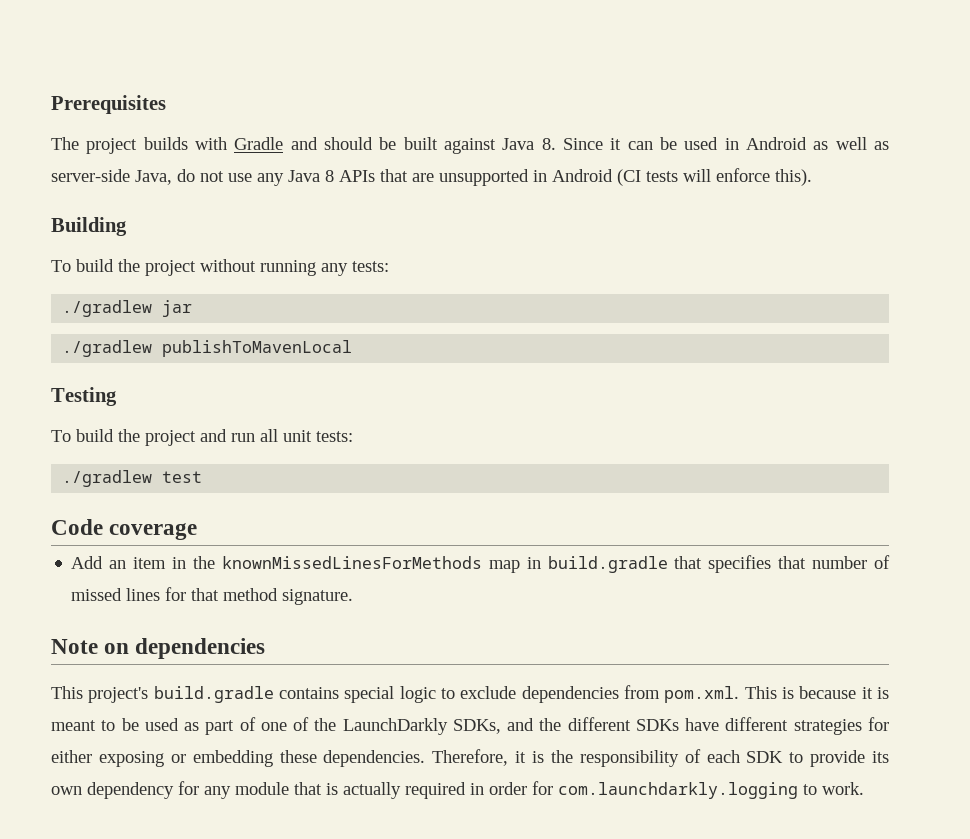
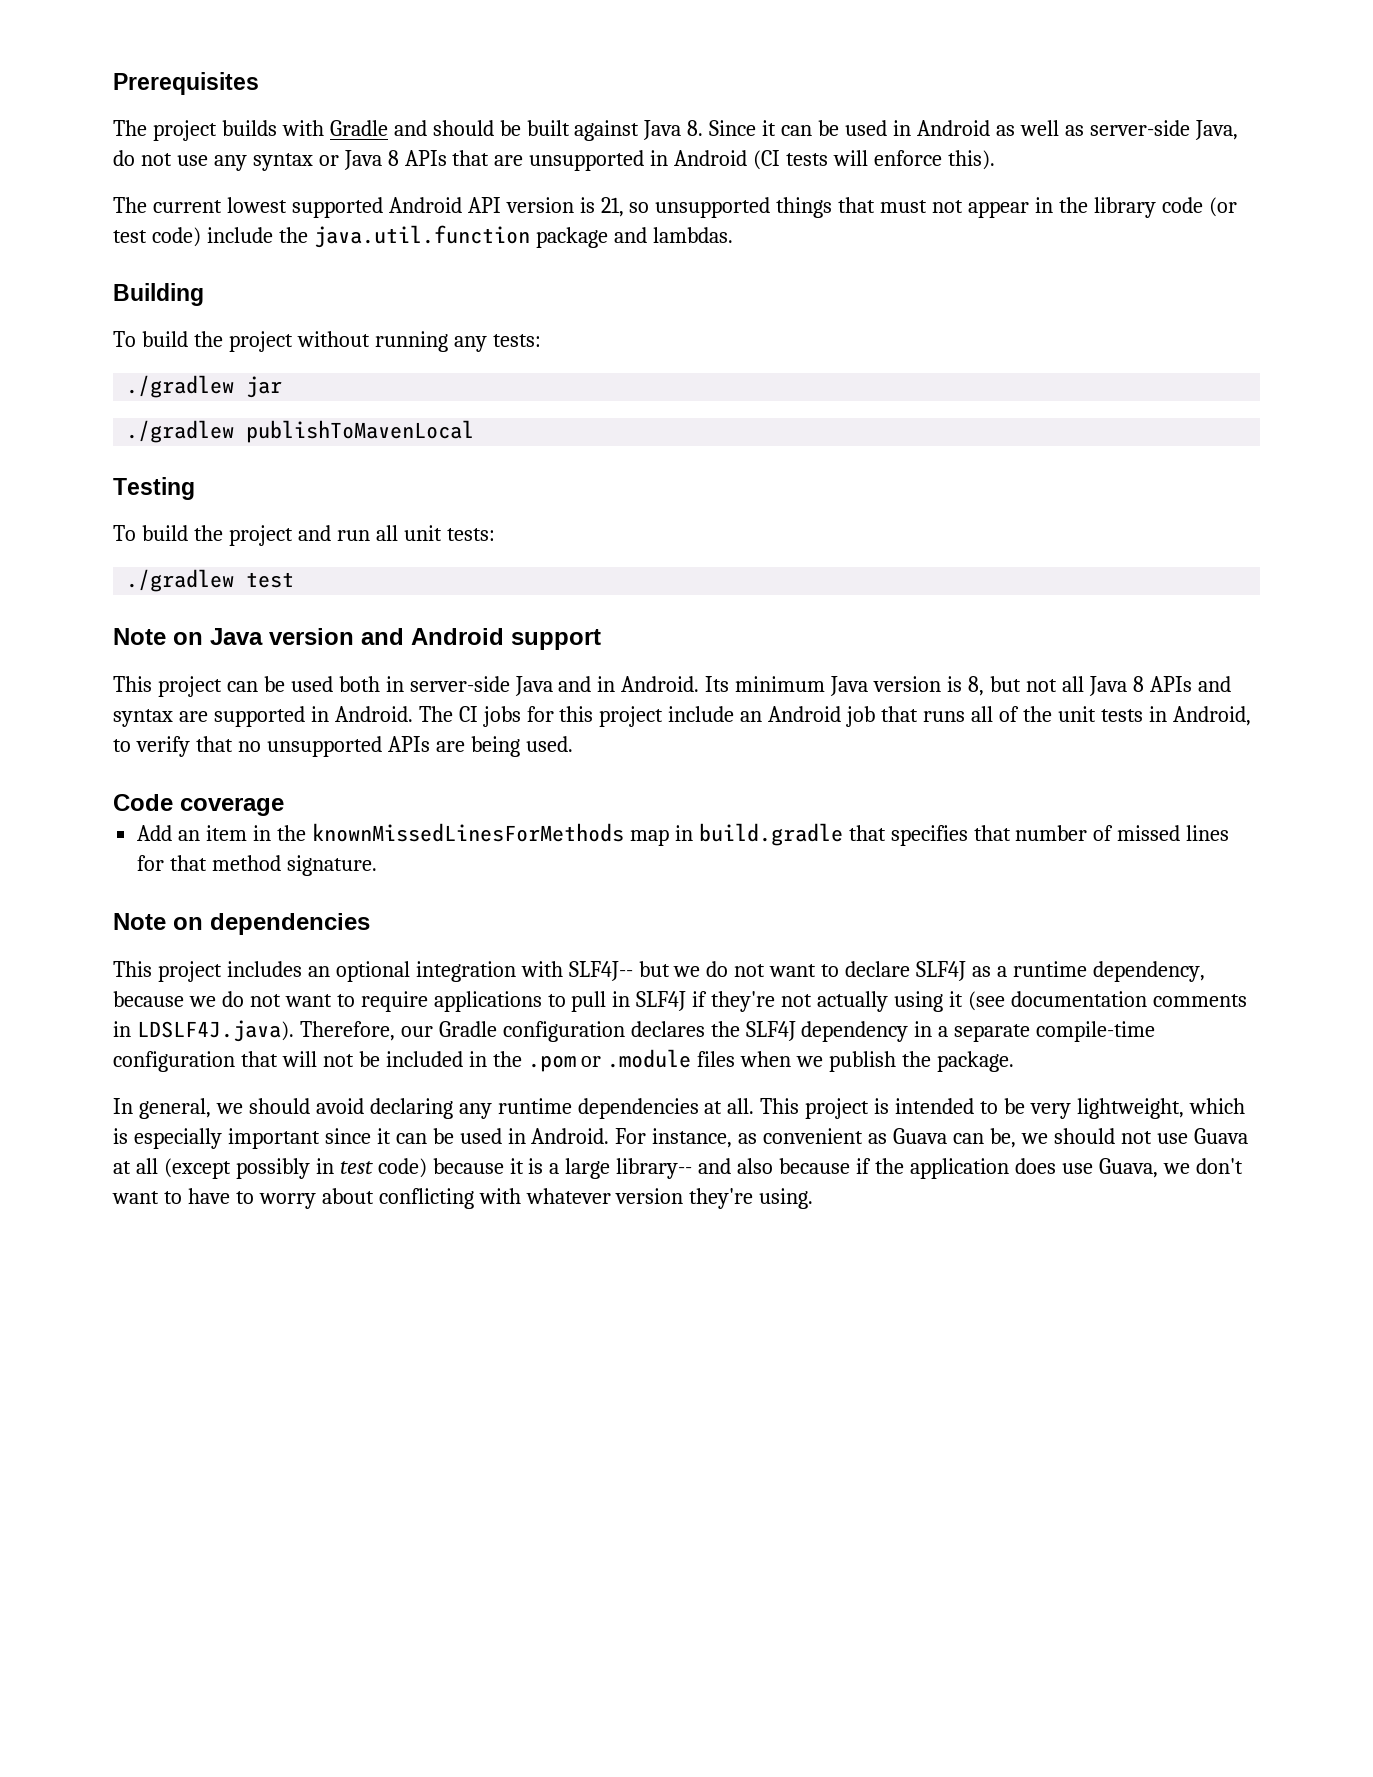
- The project builds with Gradle and should be built against Java 8. Since it can be used in Android as well as server-side Java, do not use any Java 8 APIs that are unsupported in Android (CI tests will enforce this).
+ The project builds with Gradle and should be built against Java 8. Since it can be used in Android as well as server-side Java, do not use any syntax or Java 8 APIs that are unsupported in Android (CI tests will enforce this).
+ The current lowest supported Android API version is 21, so unsupported things that must not appear in the library code (or test code) include the java.util.function package and lambdas.
+ Note on Java version and Android support
+ This project can be used both in server-side Java and in Android. Its minimum Java version is 8, but not all Java 8 APIs and syntax are supported in Android. The CI jobs for this project include an Android job that runs all of the unit tests in Android, to verify that no unsupported APIs are being used.
- This project's build.gradle contains special logic to exclude dependencies from pom.xml. This is because it is meant to be used as part of one of the LaunchDarkly SDKs, and the different SDKs have different strategies for either exposing or embedding these dependencies. Therefore, it is the responsibility of each SDK to provide its own dependency for any module that is actually required in order for com.launchdarkly.logging to work.
+ This project includes an optional integration with SLF4J-- but we do not want to declare SLF4J as a runtime dependency, because we do not want to require applications to pull in SLF4J if they're not actually using it (see documentation comments in LDSLF4J.java). Therefore, our Gradle configuration declares the SLF4J dependency in a separate compile-time configuration that will not be included in the .pom or .module files when we publish the package.
+ In general, we should avoid declaring any runtime dependencies at all. This project is intended to be very lightweight, which is especially important since it can be used in Android. For instance, as convenient as Guava can be, we should not use Guava at all (except possibly in test code) because it is a large library-- and also because if the application does use Guava, we don't want to have to worry about conflicting with whatever version they're using.

